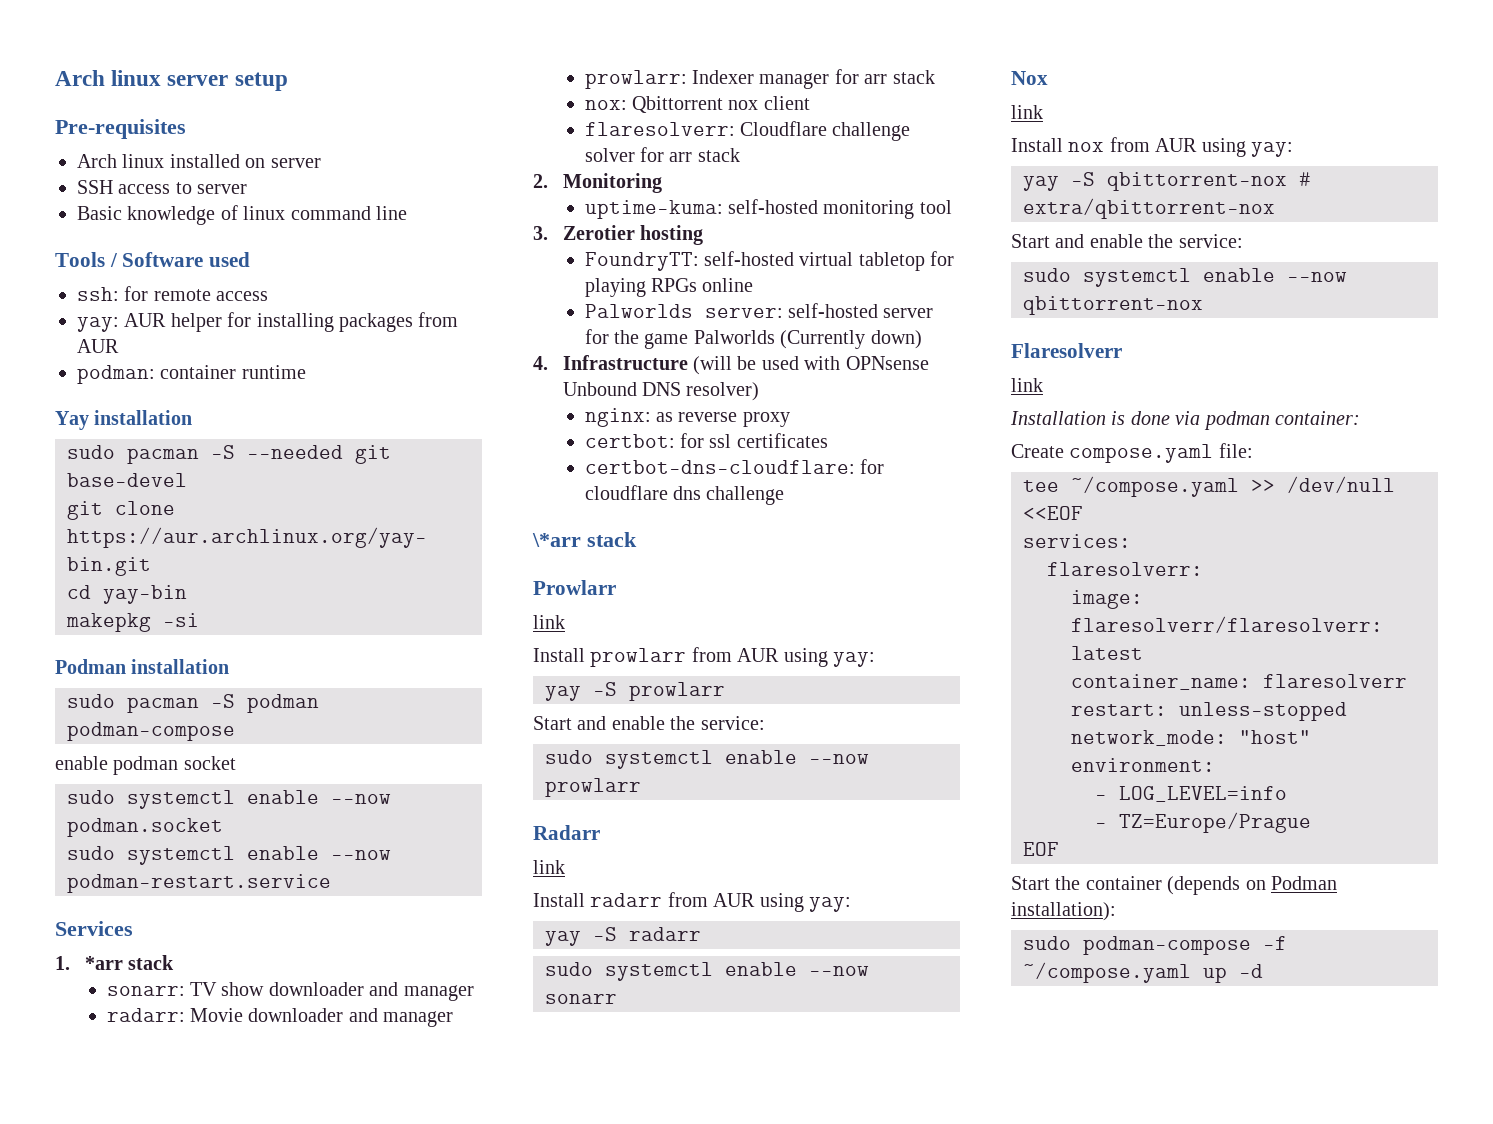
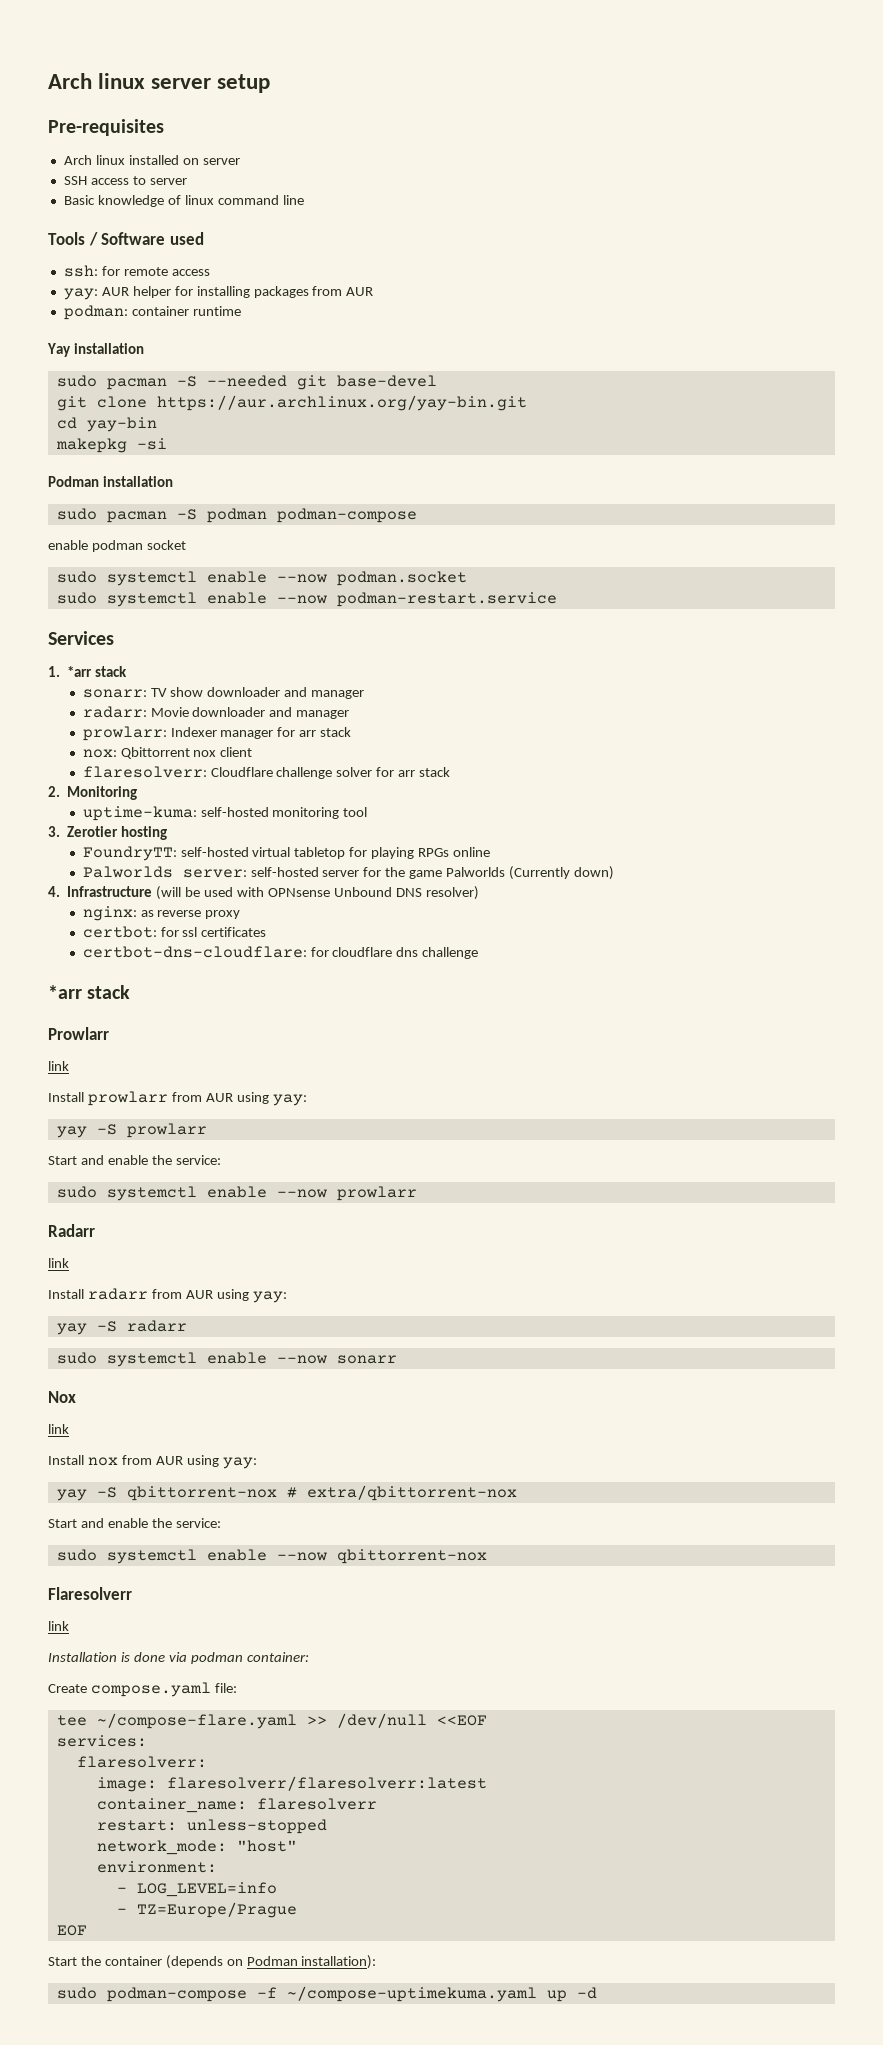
  certbot-dns-cloudflare: for cloudflare dns challenge
- \*arr stack
+ *arr stack
- tee ~/compose.yaml >> /dev/null <<EOF
+ tee ~/compose-flare.yaml >> /dev/null <<EOF
- sudo podman-compose -f ~/compose.yaml up -d
+ sudo podman-compose -f ~/compose-uptimekuma.yaml up -d

